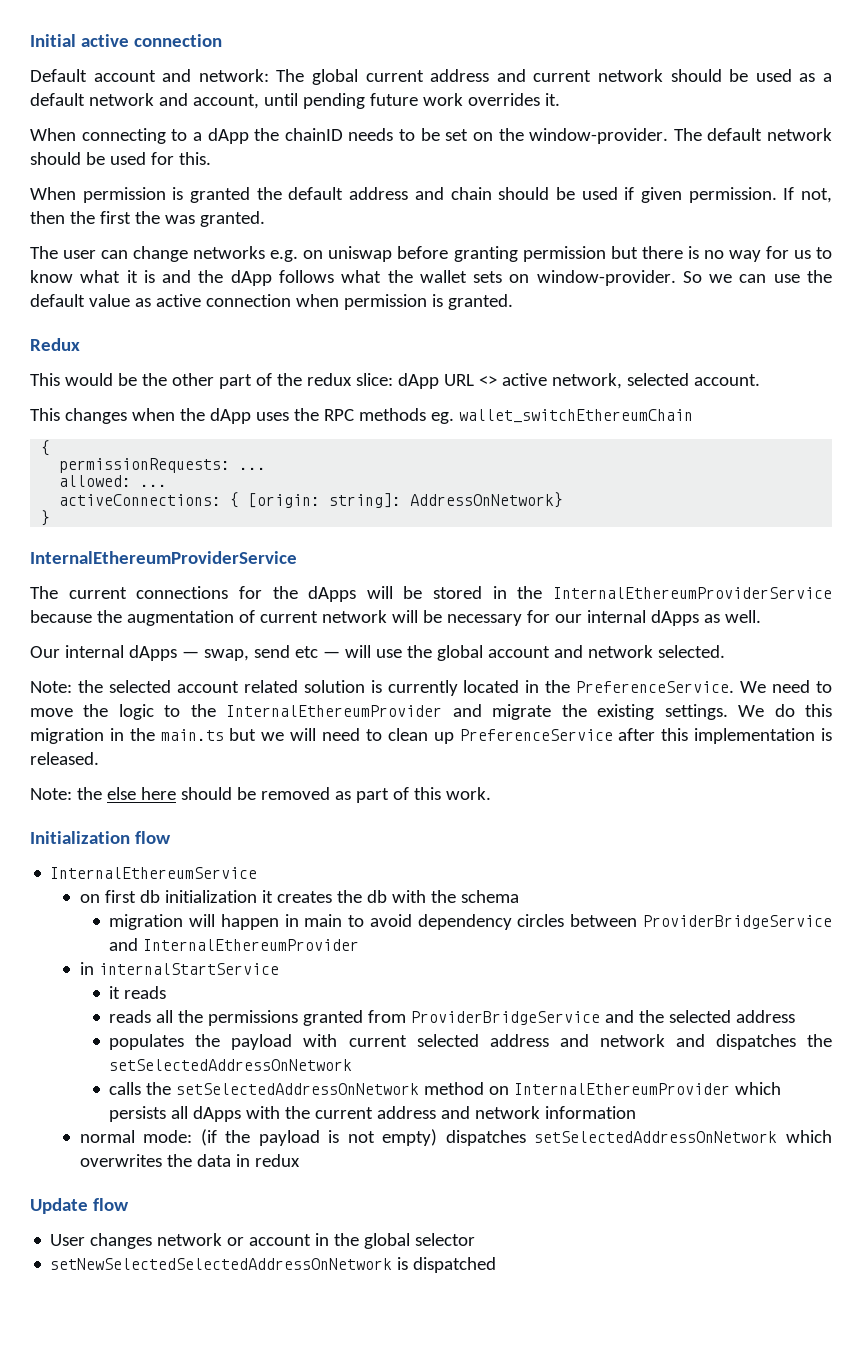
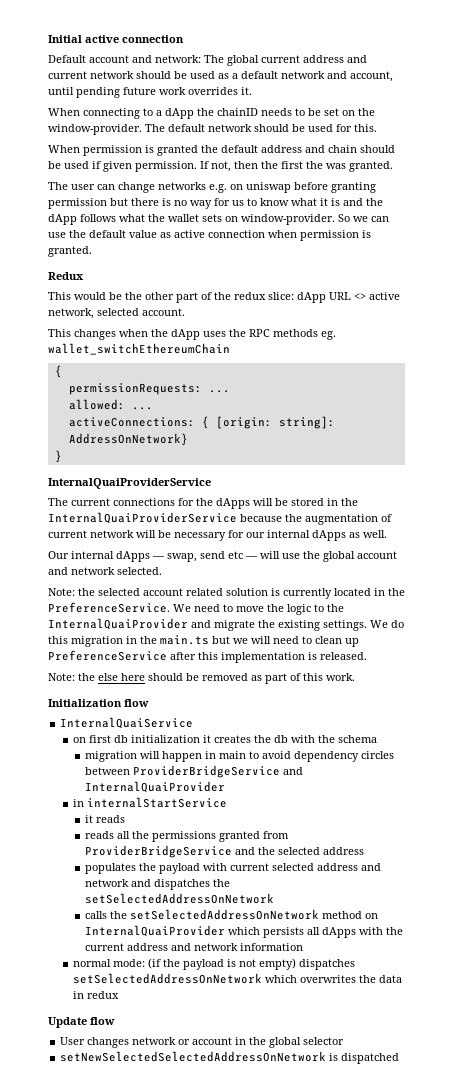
  }
- InternalEthereumProviderService
+ InternalQuaiProviderService
- The current connections for the dApps will be stored in the InternalEthereumProviderService because the augmentation of current network will be necessary for our internal dApps as well.
+ The current connections for the dApps will be stored in the InternalQuaiProviderService because the augmentation of current network will be necessary for our internal dApps as well.
- We need to move the logic to the InternalEthereumProvider and migrate the existing settings.
+ We need to move the logic to the InternalQuaiProvider and migrate the existing settings.
- InternalEthereumService
+ InternalQuaiService
- migration will happen in main to avoid dependency circles between ProviderBridgeService and InternalEthereumProvider
+ migration will happen in main to avoid dependency circles between ProviderBridgeService and InternalQuaiProvider
- calls the setSelectedAddressOnNetwork method on InternalEthereumProvider which persists all dApps with the current address and network information
+ calls the setSelectedAddressOnNetwork method on InternalQuaiProvider which persists all dApps with the current address and network information

